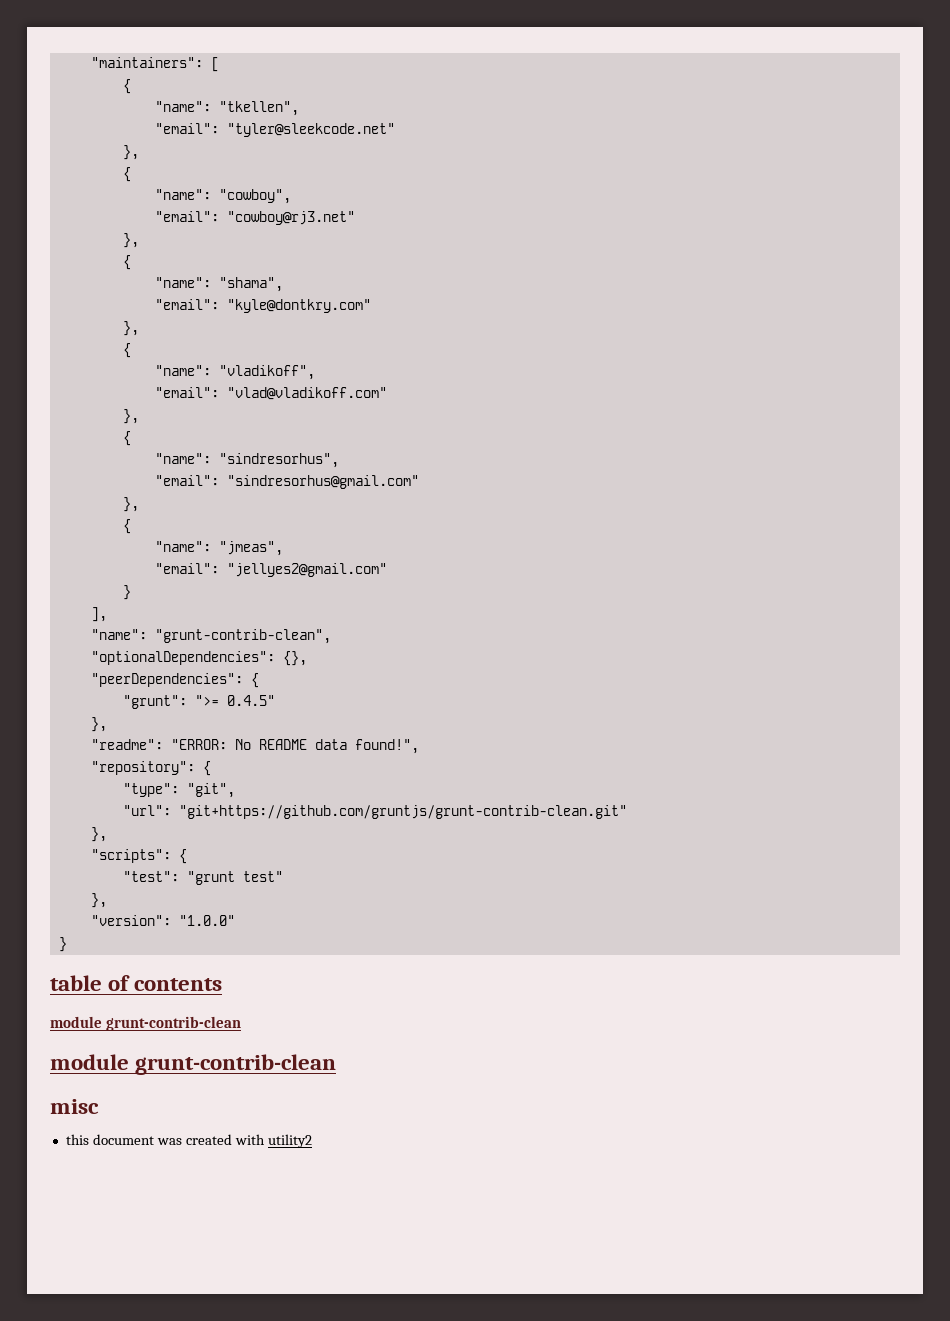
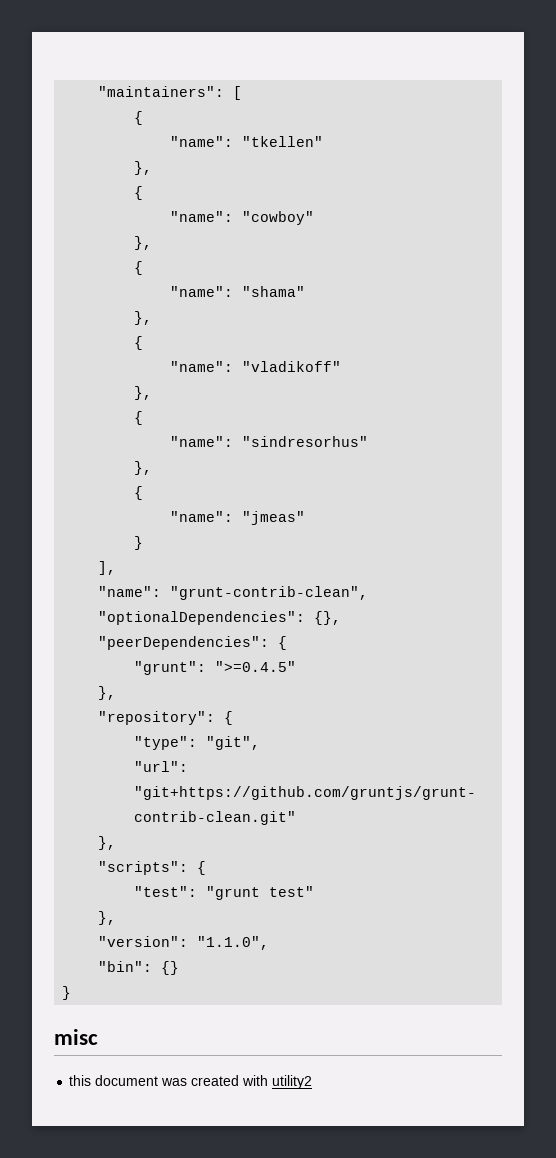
- "name": "tkellen",
- "email": "tyler@sleekcode.net"
+ "name": "tkellen"
  },
  {
- "name": "cowboy",
- "email": "cowboy@rj3.net"
+ "name": "cowboy"
  },
  {
- "name": "shama",
- "email": "kyle@dontkry.com"
+ "name": "shama"
  },
  {
- "name": "vladikoff",
- "email": "vlad@vladikoff.com"
+ "name": "vladikoff"
  },
  {
- "name": "sindresorhus",
- "email": "sindresorhus@gmail.com"
+ "name": "sindresorhus"
  },
  {
- "name": "jmeas",
- "email": "jellyes2@gmail.com"
+ "name": "jmeas"
- "grunt": ">= 0.4.5"
+ "grunt": ">=0.4.5"
  },
- "readme": "ERROR: No README data found!",
- "version": "1.0.0"
+ "version": "1.1.0",
+ "bin": {}
  }
- table of contents
- module grunt-contrib-clean
- module grunt-contrib-clean

